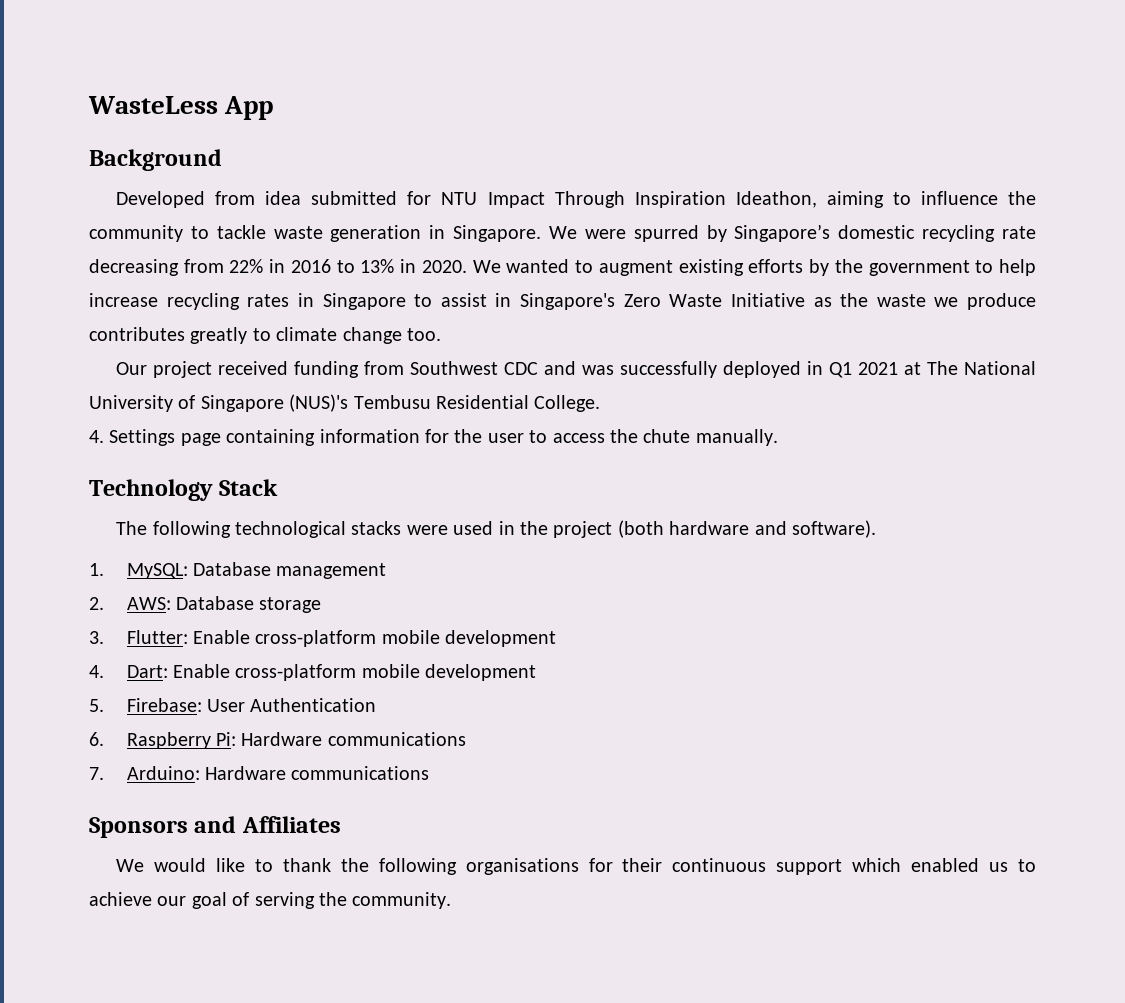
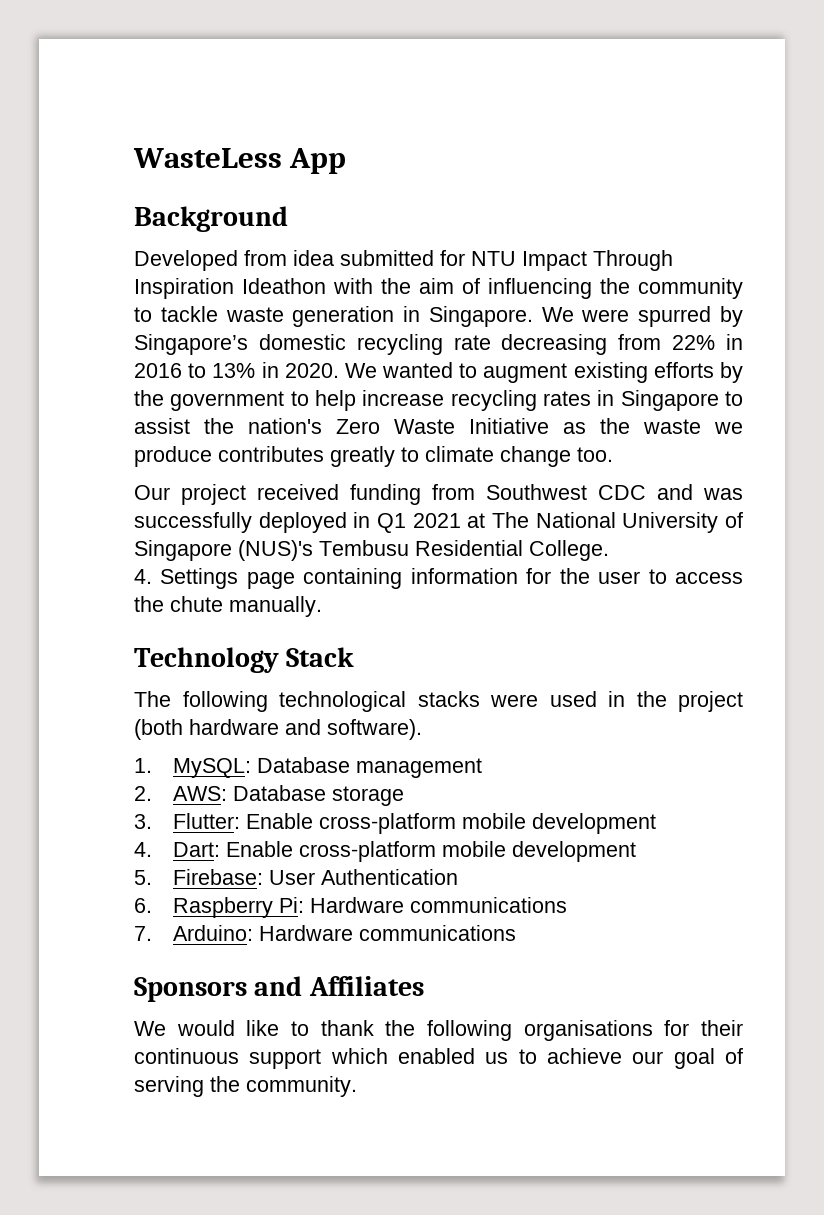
- Developed from idea submitted for NTU Impact Through Inspiration Ideathon, aiming to influence the community to tackle waste generation in Singapore.
+ Developed from idea submitted for NTU Impact Through Inspiration Ideathon with the aim of influencing the community to tackle waste generation in Singapore.
- We wanted to augment existing efforts by the government to help increase recycling rates in Singapore to assist in Singapore's Zero Waste Initiative as the waste we produce contributes greatly to climate change too.
+ We wanted to augment existing efforts by the government to help increase recycling rates in Singapore to assist the nation's Zero Waste Initiative as the waste we produce contributes greatly to climate change too.

